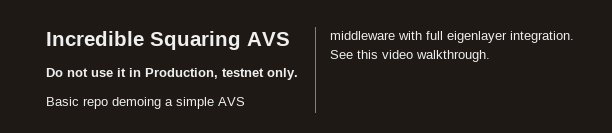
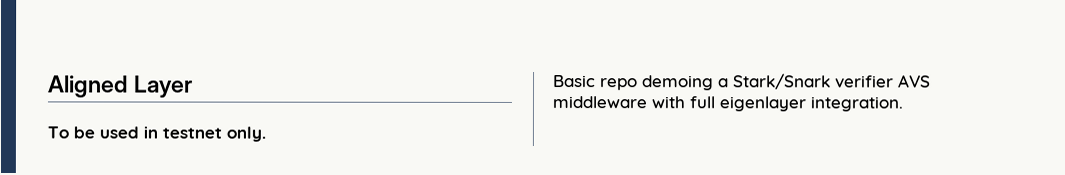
- Incredible Squaring AVS
- Do not use it in Production, testnet only.
+ Aligned Layer
+ To be used in testnet only.
- Basic repo demoing a simple AVS middleware with full eigenlayer integration. See this video walkthrough.
+ Basic repo demoing a Stark/Snark verifier AVS middleware with full eigenlayer integration.

